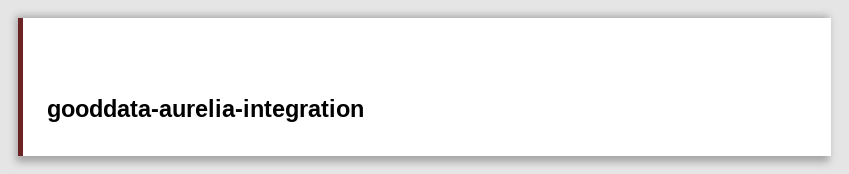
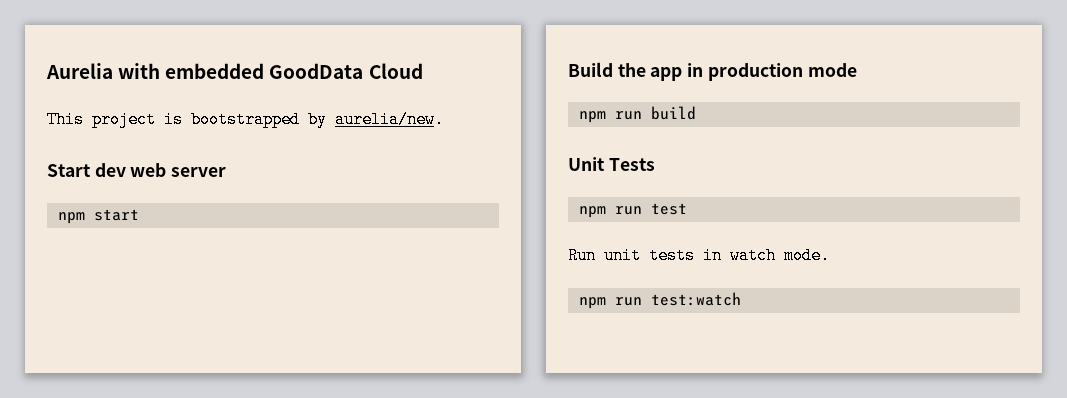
- gooddata-aurelia-integration
+ Aurelia with embedded GoodData Cloud
+ This project is bootstrapped by aurelia/new.
+ Start dev web server
+ npm start
+ Build the app in production mode
+ npm run build
+ Unit Tests
+ npm run test
+ Run unit tests in watch mode.
+ npm run test:watch

